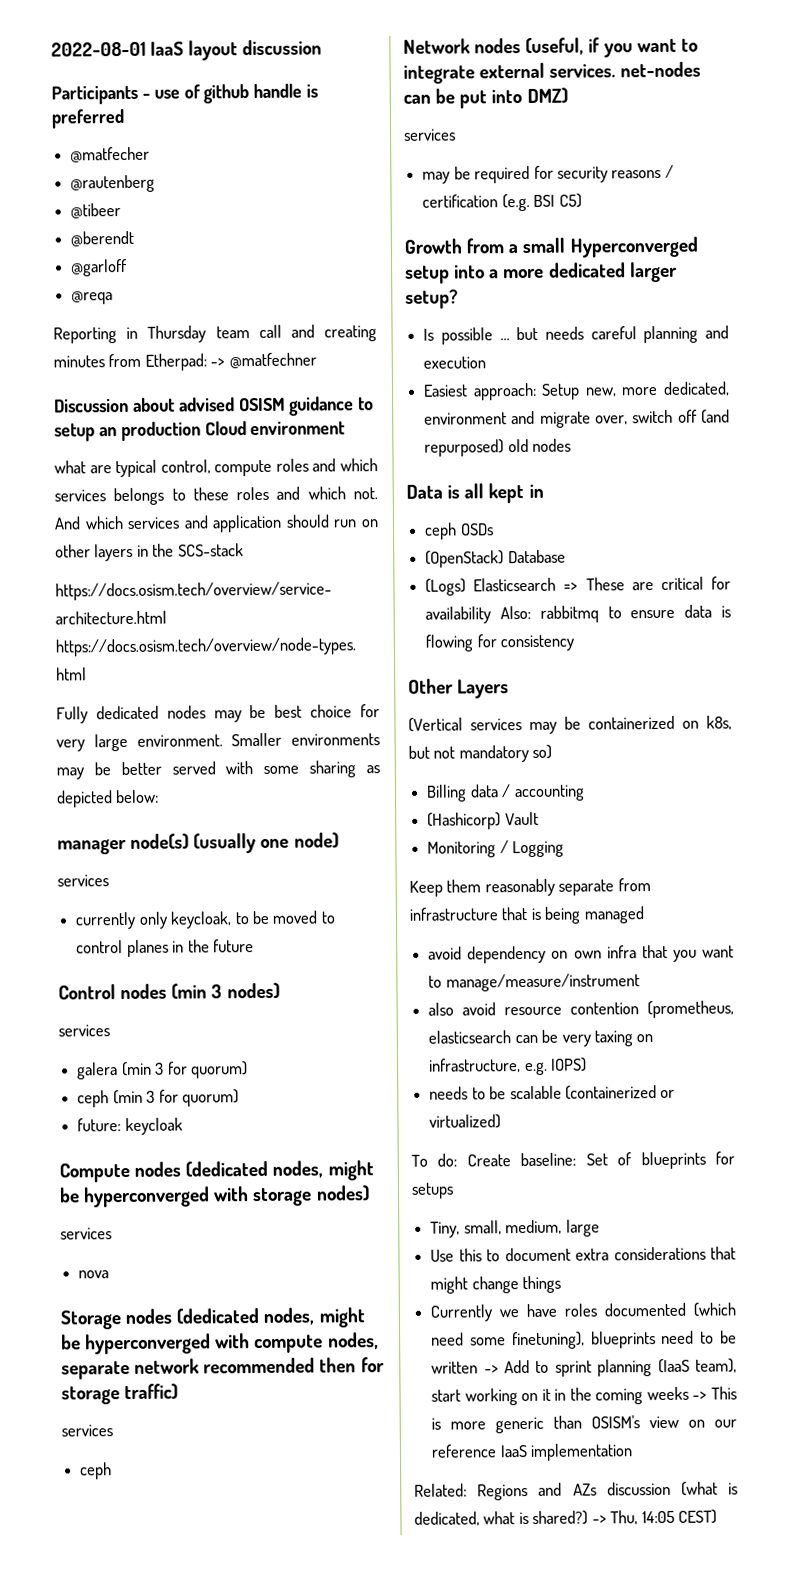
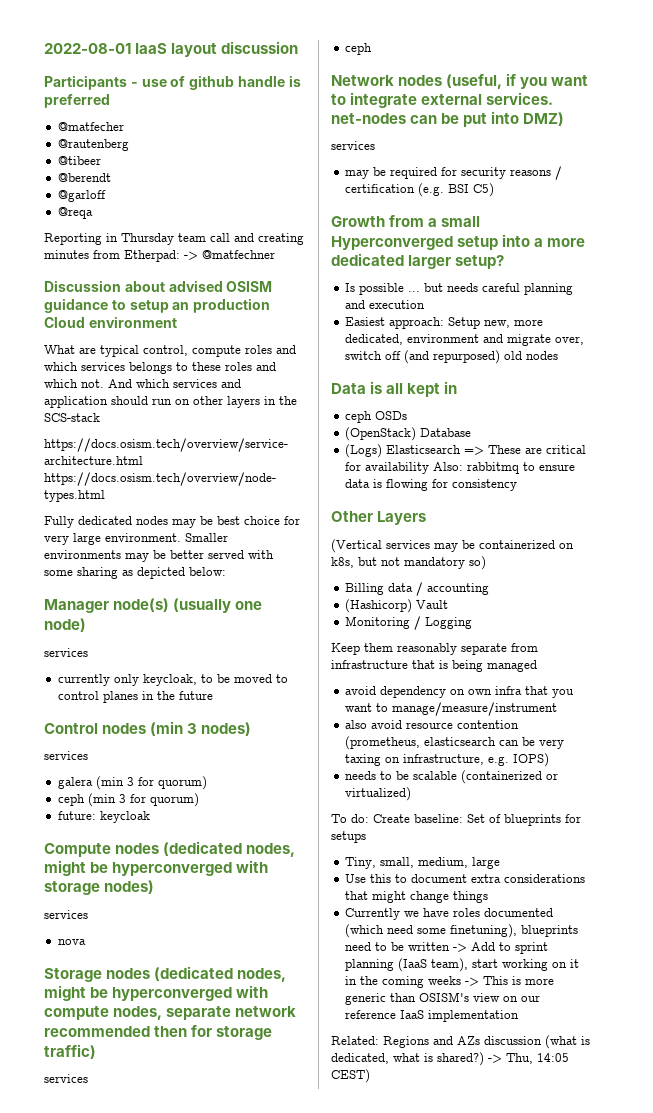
- what are typical control, compute roles and which services belongs to these roles and which not.
+ What are typical control, compute roles and which services belongs to these roles and which not.
- manager node(s) (usually one node)
+ Manager node(s) (usually one node)

